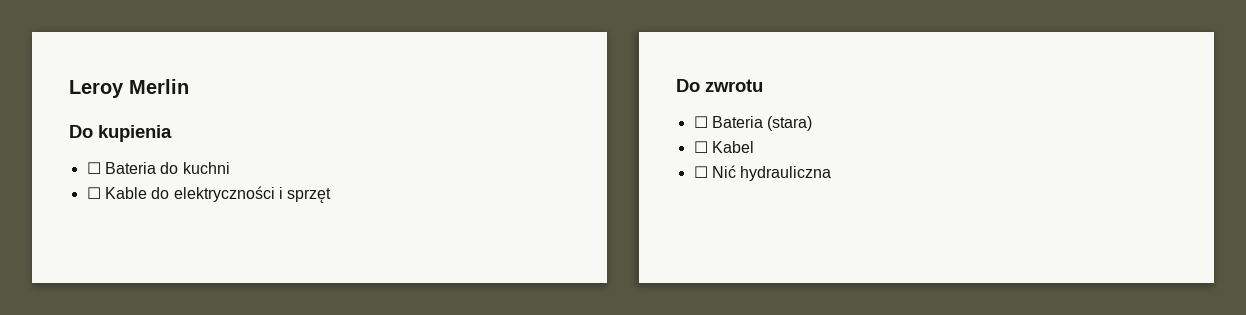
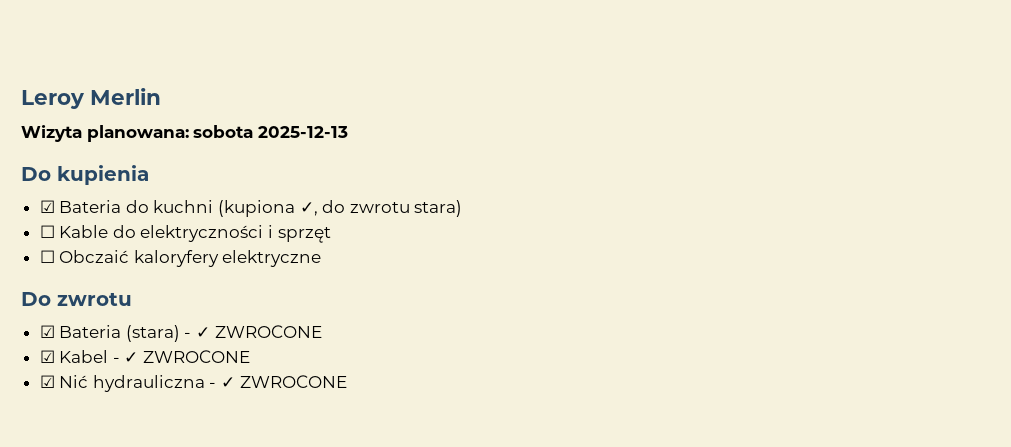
+ Wizyta planowana: sobota 2025-12-13
- ☐ Bateria do kuchni
+ ☑ Bateria do kuchni (kupiona ✓, do zwrotu stara)
+ ☐ Obczaić kaloryfery elektryczne
- ☐ Bateria (stara)
- ☐ Kabel
- ☐ Nić hydrauliczna
+ ☑ Bateria (stara) - ✓ ZWROCONE
+ ☑ Kabel - ✓ ZWROCONE
+ ☑ Nić hydrauliczna - ✓ ZWROCONE

